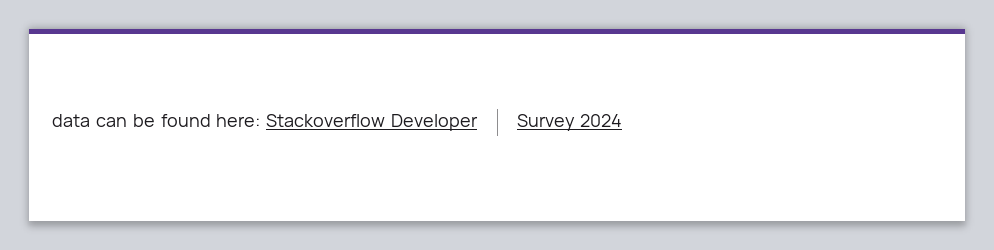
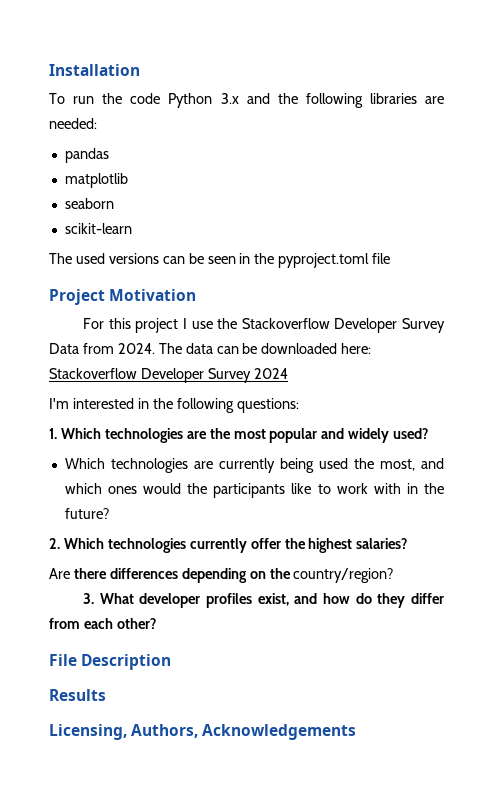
- data can be found here: Stackoverflow Developer Survey 2024
+ Installation
+ To run the code Python 3.x and the following libraries are needed:
+ pandas
+ matplotlib
+ seaborn
+ scikit-learn
+ The used versions can be seen in the pyproject.toml file
+ Project Motivation
+ For this project I use the Stackoverflow Developer Survey Data from 2024. The data can be downloaded here: Stackoverflow Developer Survey 2024
+ I'm interested in the following questions:
+ 1. Which technologies are the most popular and widely used?
+ Which technologies are currently being used the most, and which ones would the participants like to work with in the future?
+ 2. Which technologies currently offer the highest salaries?
+ Are there differences depending on the country/region?
+ 3. What developer profiles exist, and how do they differ from each other?
+ File Description
+ Results
+ Licensing, Authors, Acknowledgements

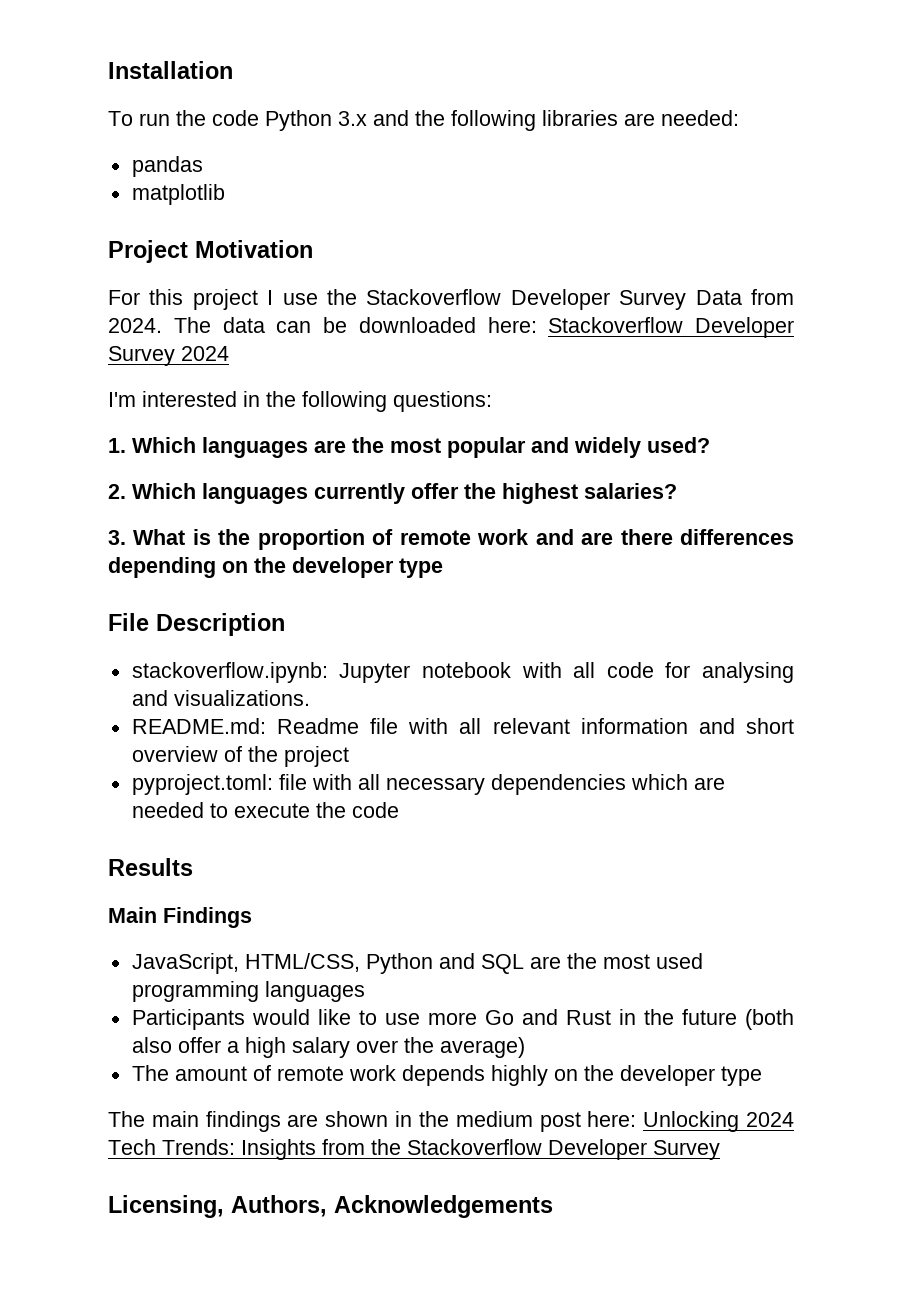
- seaborn
- scikit-learn
- The used versions can be seen in the pyproject.toml file
- 1. Which technologies are the most popular and widely used?
+ 1. Which languages are the most popular and widely used?
- Which technologies are currently being used the most, and which ones would the participants like to work with in the future?
- 2. Which technologies currently offer the highest salaries?
+ 2. Which languages currently offer the highest salaries?
- Are there differences depending on the country/region?
- 3. What developer profiles exist, and how do they differ from each other?
+ 3. What is the proportion of remote work and are there differences depending on the developer type
  File Description
+ stackoverflow.ipynb: Jupyter notebook with all code for analysing and visualizations.
+ README.md: Readme file with all relevant information and short overview of the project
+ pyproject.toml: file with all necessary dependencies which are needed to execute the code
  Results
+ Main Findings
+ JavaScript, HTML/CSS, Python and SQL are the most used programming languages
+ Participants would like to use more Go and Rust in the future (both also offer a high salary over the average)
+ The amount of remote work depends highly on the developer type
+ The main findings are shown in the medium post here: Unlocking 2024 Tech Trends: Insights from the Stackoverflow Developer Survey

